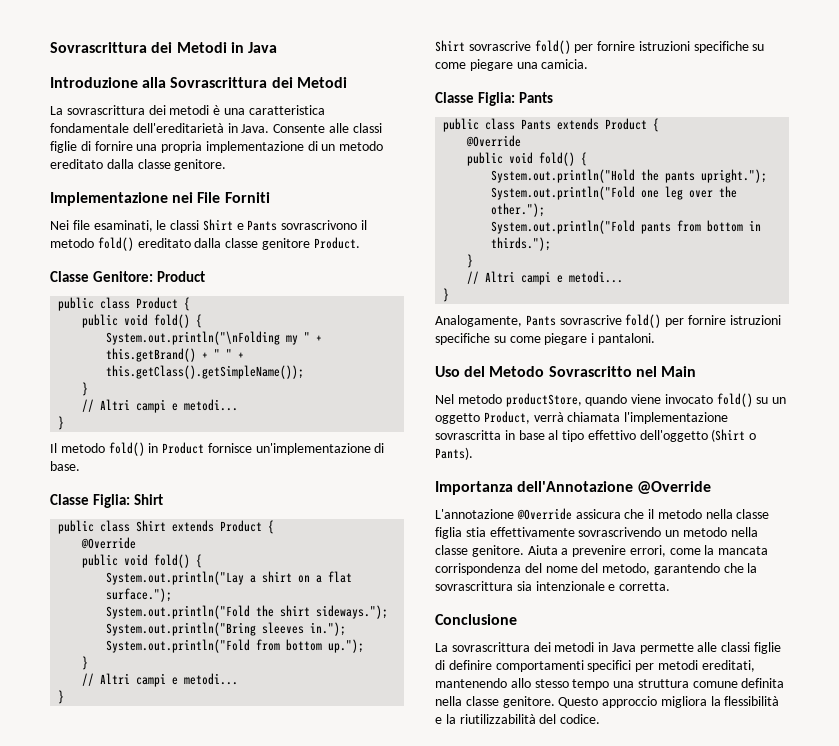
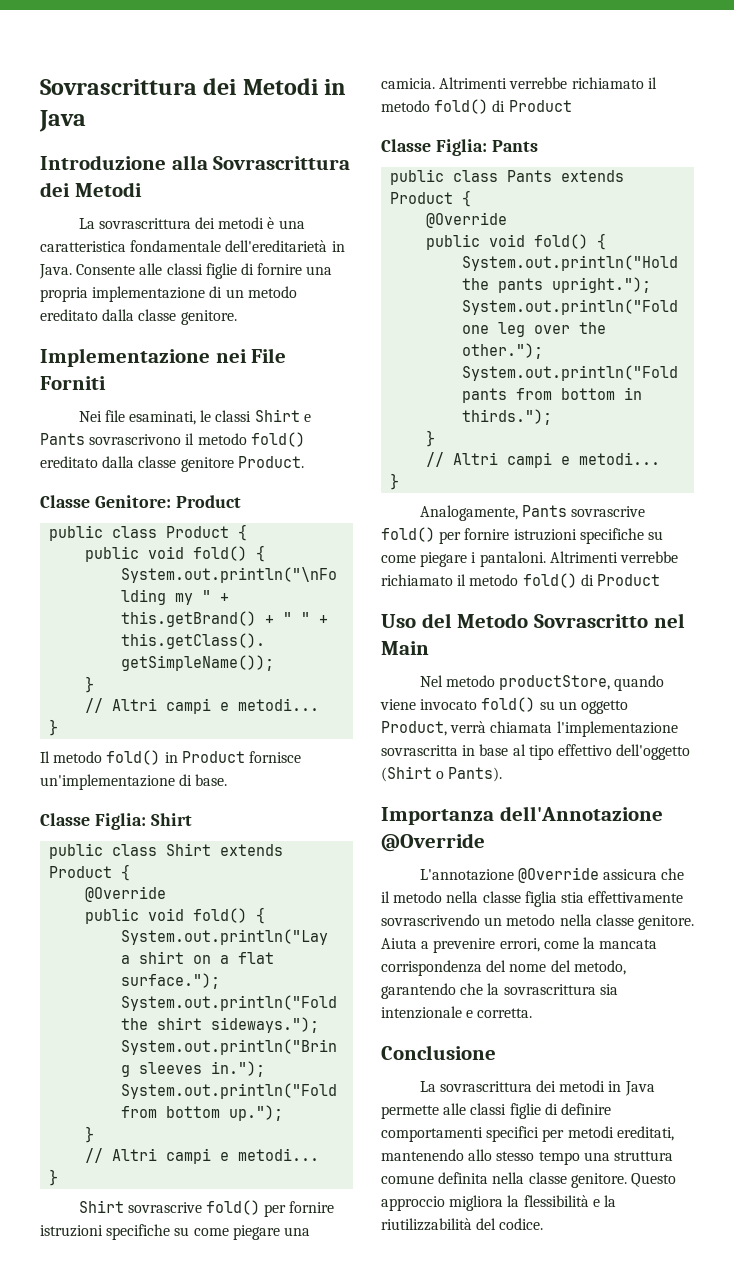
- Shirt sovrascrive fold() per fornire istruzioni specifiche su come piegare una camicia.
+ Shirt sovrascrive fold() per fornire istruzioni specifiche su come piegare una camicia. Altrimenti verrebbe richiamato il metodo fold() di Product
- Analogamente, Pants sovrascrive fold() per fornire istruzioni specifiche su come piegare i pantaloni.
+ Analogamente, Pants sovrascrive fold() per fornire istruzioni specifiche su come piegare i pantaloni. Altrimenti verrebbe richiamato il metodo fold() di Product

